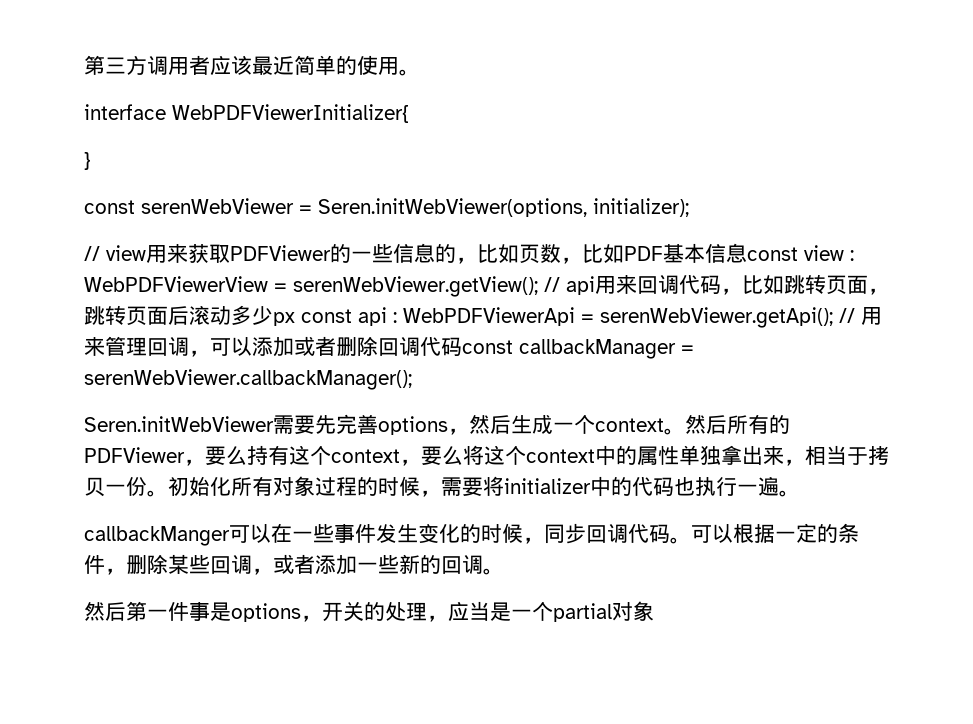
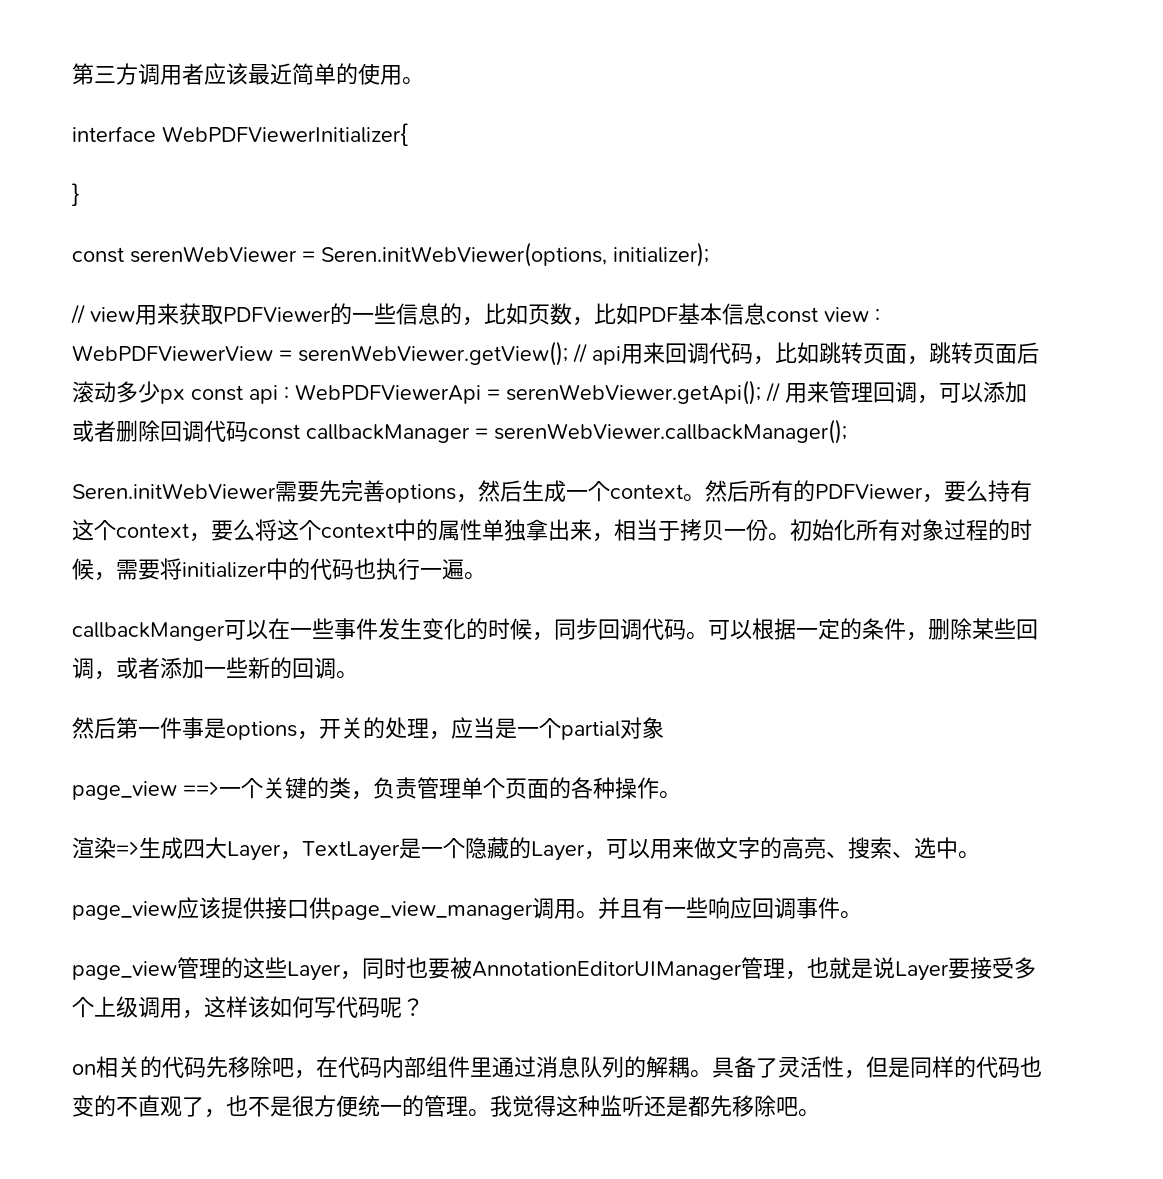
+ page_view ==>一个关键的类，负责管理单个页面的各种操作。
+ 渲染=>生成四大Layer，TextLayer是一个隐藏的Layer，可以用来做文字的高亮、搜索、选中。
+ page_view应该提供接口供page_view_manager调用。并且有一些响应回调事件。
+ page_view管理的这些Layer，同时也要被AnnotationEditorUIManager管理，也就是说Layer要接受多个上级调用，这样该如何写代码呢？
+ on相关的代码先移除吧，在代码内部组件里通过消息队列的解耦。具备了灵活性，但是同样的代码也变的不直观了，也不是很方便统一的管理。我觉得这种监听还是都先移除吧。

